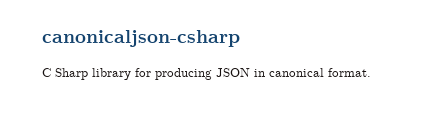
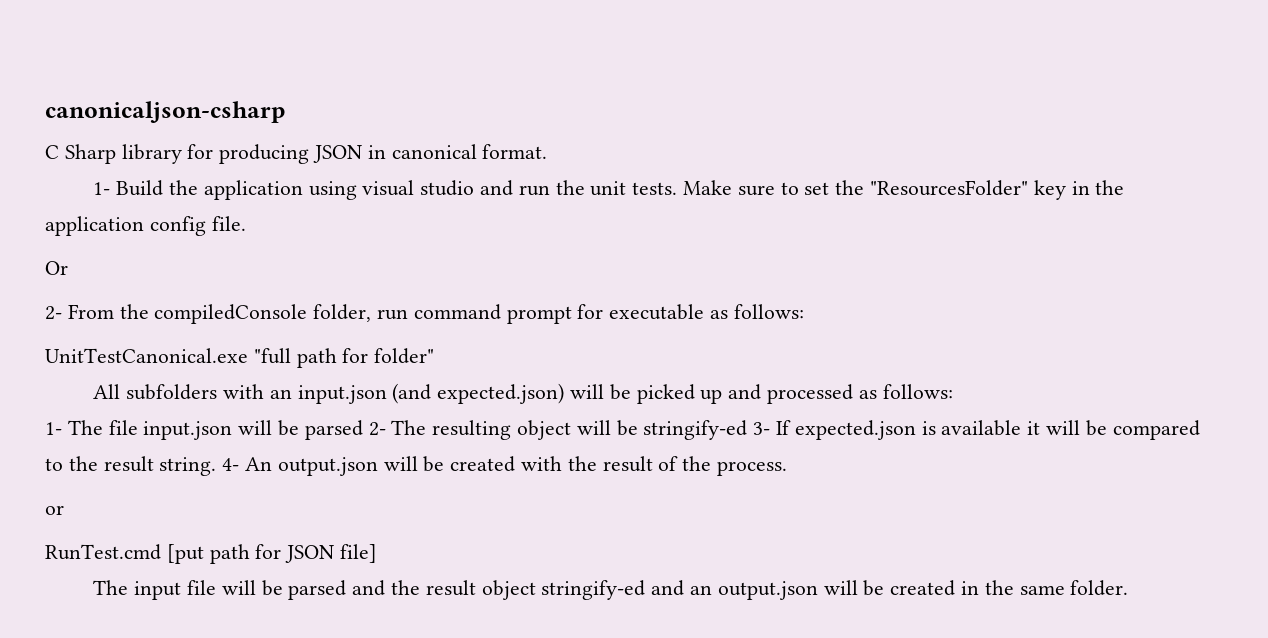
+ 1- Build the application using visual studio and run the unit tests. Make sure to set the "ResourcesFolder" key in the application config file.
+ Or
+ 2- From the compiledConsole folder, run command prompt for executable as follows:
+ UnitTestCanonical.exe "full path for folder"
+ All subfolders with an input.json (and expected.json) will be picked up and processed as follows:
+ 1- The file input.json will be parsed 2- The resulting object will be stringify-ed 3- If expected.json is available it will be compared to the result string. 4- An output.json will be created with the result of the process.
+ or
+ RunTest.cmd [put path for JSON file]
+ The input file will be parsed and the result object stringify-ed and an output.json will be created in the same folder.

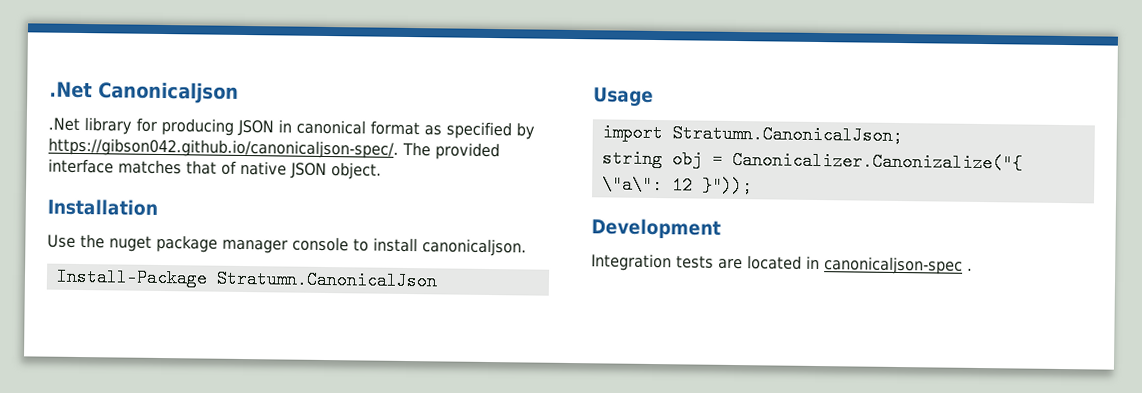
- canonicaljson-csharp
- C Sharp library for producing JSON in canonical format.
- 1- Build the application using visual studio and run the unit tests. Make sure to set the "ResourcesFolder" key in the application config file.
- Or
- 2- From the compiledConsole folder, run command prompt for executable as follows:
- UnitTestCanonical.exe "full path for folder"
- All subfolders with an input.json (and expected.json) will be picked up and processed as follows:
- 1- The file input.json will be parsed 2- The resulting object will be stringify-ed 3- If expected.json is available it will be compared to the result string. 4- An output.json will be created with the result of the process.
- or
- RunTest.cmd [put path for JSON file]
- The input file will be parsed and the result object stringify-ed and an output.json will be created in the same folder.
+ .Net Canonicaljson
+ .Net library for producing JSON in canonical format as specified by https://gibson042.github.io/canonicaljson-spec/. The provided interface matches that of native JSON object.
+ Installation
+ Use the nuget package manager console to install canonicaljson.
+ Install-Package Stratumn.CanonicalJson
+ Usage
+ import Stratumn.CanonicalJson;
+ string obj = Canonicalizer.Canonizalize("{ \"a\": 12 }"));
+ Development
+ Integration tests are located in canonicaljson-spec .

